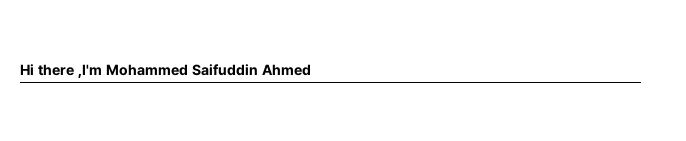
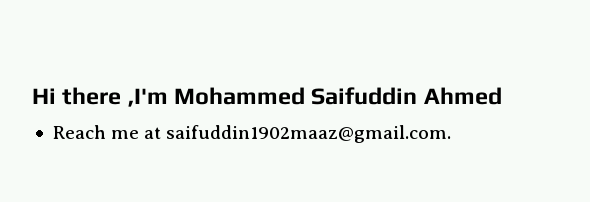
+ Reach me at saifuddin1902maaz@gmail.com.

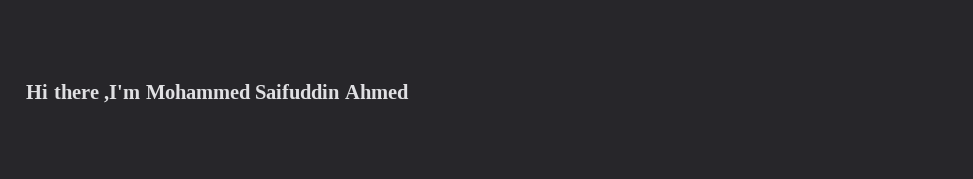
- Reach me at saifuddin1902maaz@gmail.com.

